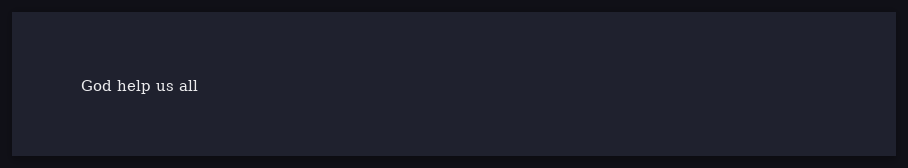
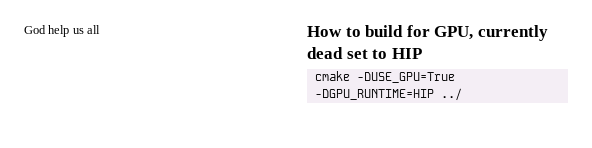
+ How to build for GPU, currently dead set to HIP
+ cmake -DUSE_GPU=True -DGPU_RUNTIME=HIP ../

